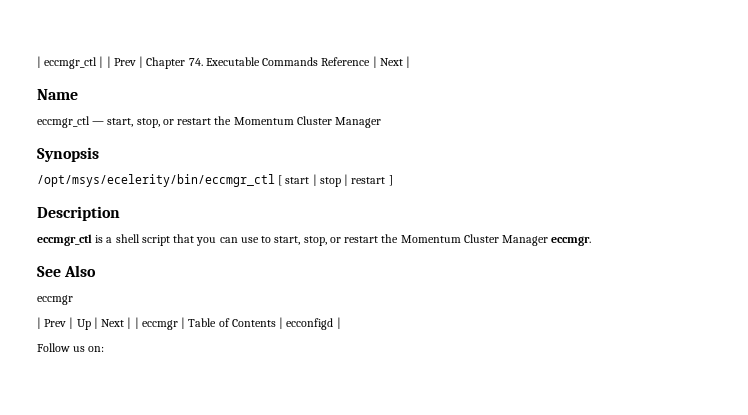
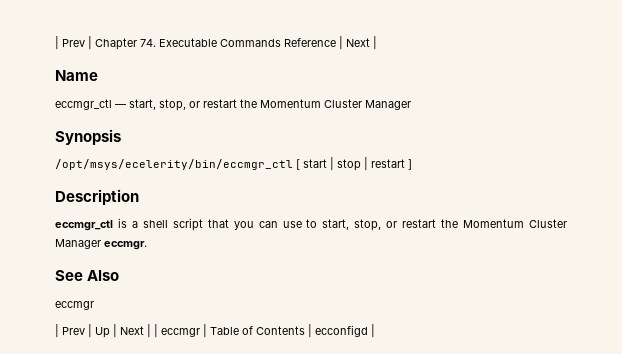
- | eccmgr_ctl | | Prev | Chapter 74. Executable Commands Reference | Next |
+ | Prev | Chapter 74. Executable Commands Reference | Next |
- Follow us on:

